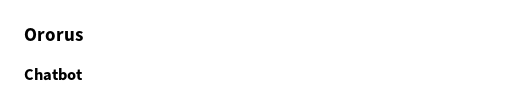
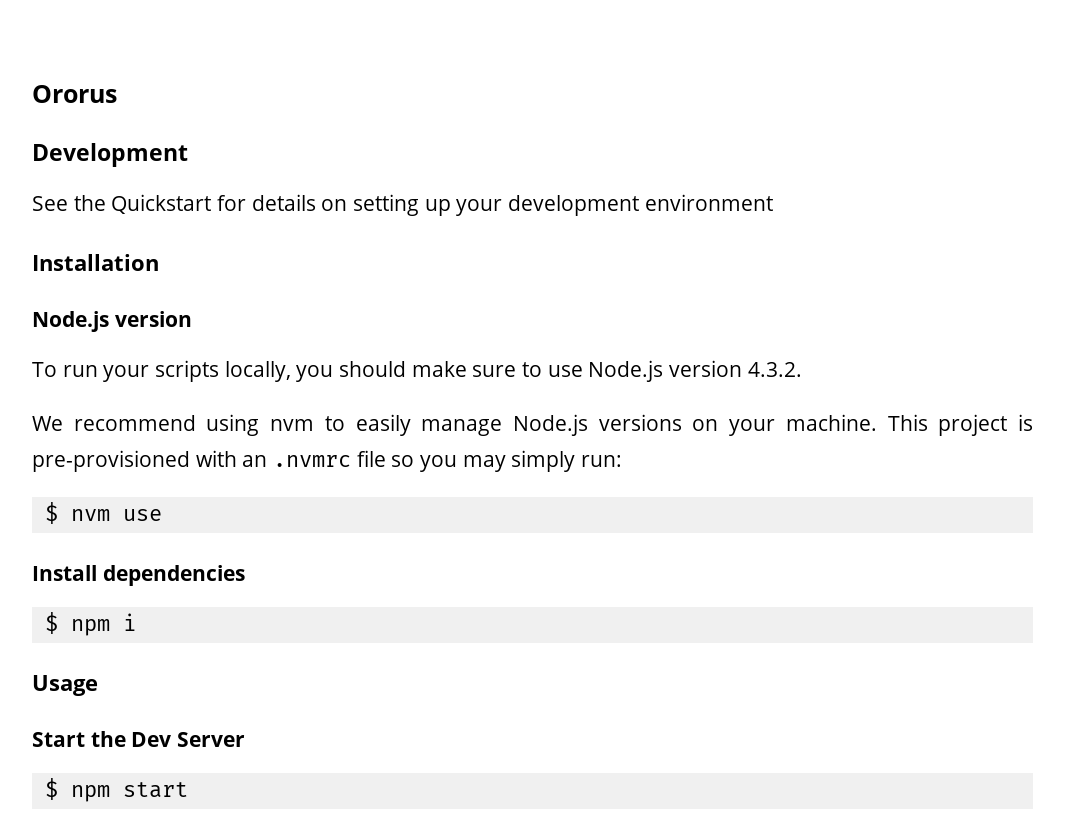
- Chatbot
+ Development
+ See the Quickstart for details on setting up your development environment
+ Installation
+ Node.js version
+ To run your scripts locally, you should make sure to use Node.js version 4.3.2.
+ We recommend using nvm to easily manage Node.js versions on your machine. This project is pre-provisioned with an .nvmrc file so you may simply run:
+ $ nvm use
+ Install dependencies
+ $ npm i
+ Usage
+ Start the Dev Server
+ $ npm start

